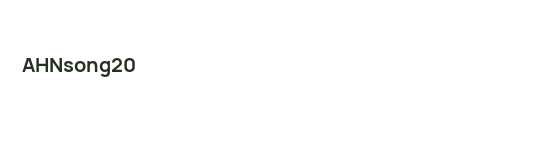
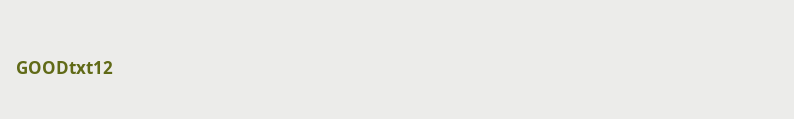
- AHNsong20
+ GOODtxt12

